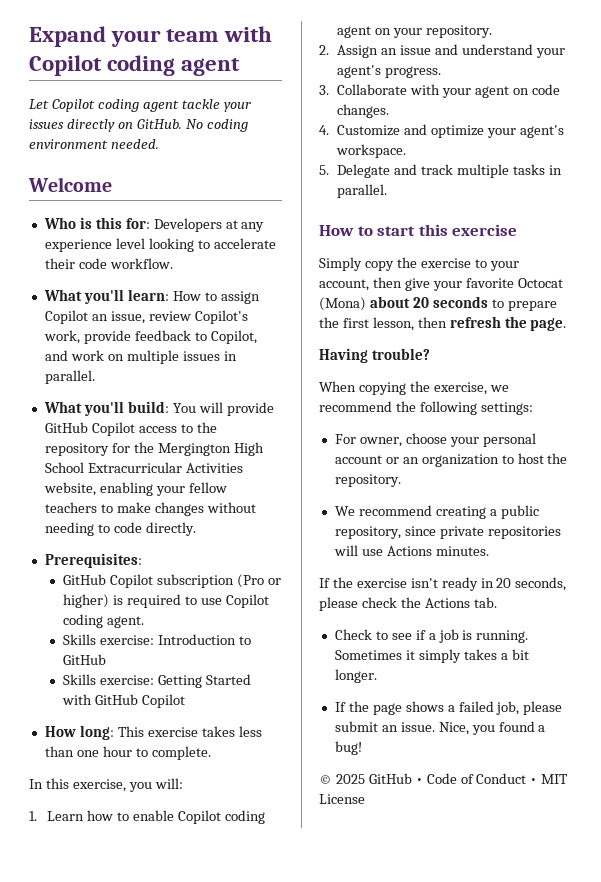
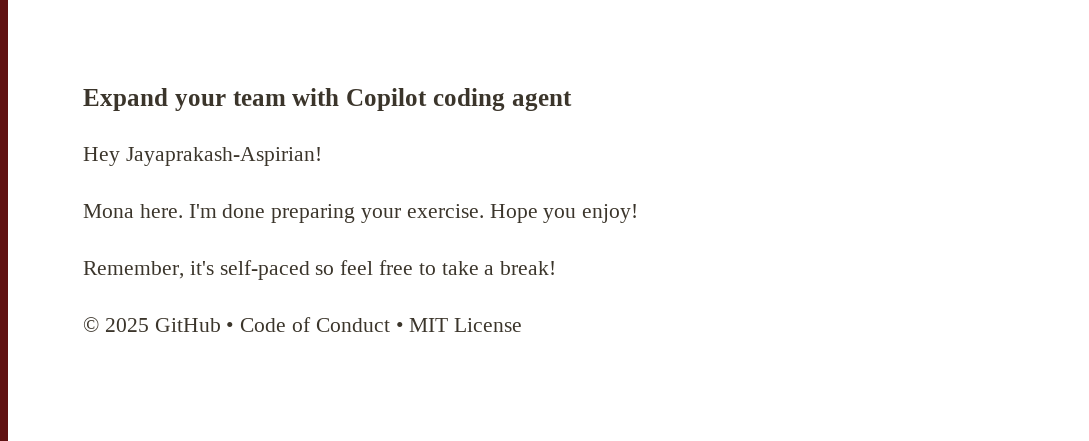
- Let Copilot coding agent tackle your issues directly on GitHub. No coding environment needed.
- Welcome
- Who is this for: Developers at any experience level looking to accelerate their code workflow.
- What you'll learn: How to assign Copilot an issue, review Copilot's work, provide feedback to Copilot, and work on multiple issues in parallel.
- What you'll build: You will provide GitHub Copilot access to the repository for the Mergington High School Extracurricular Activities website, enabling your fellow teachers to make changes without needing to code directly.
- Prerequisites:
- GitHub Copilot subscription (Pro or higher) is required to use Copilot coding agent.
- Skills exercise: Introduction to GitHub
- Skills exercise: Getting Started with GitHub Copilot
- How long: This exercise takes less than one hour to complete.
- In this exercise, you will:
- 1. Learn how to enable Copilot coding agent on your repository.
- 2. Assign an issue and understand your agent's progress.
- 3. Collaborate with your agent on code changes.
- 4. Customize and optimize your agent's workspace.
- 5. Delegate and track multiple tasks in parallel.
- How to start this exercise
- Simply copy the exercise to your account, then give your favorite Octocat (Mona) about 20 seconds to prepare the first lesson, then refresh the page.
- Having trouble?
- When copying the exercise, we recommend the following settings:
- For owner, choose your personal account or an organization to host the repository.
- We recommend creating a public repository, since private repositories will use Actions minutes.
- If the exercise isn't ready in 20 seconds, please check the Actions tab.
- Check to see if a job is running. Sometimes it simply takes a bit longer.
- If the page shows a failed job, please submit an issue. Nice, you found a bug!
+ Hey Jayaprakash-Aspirian!
+ Mona here. I'm done preparing your exercise. Hope you enjoy!
+ Remember, it's self-paced so feel free to take a break!

